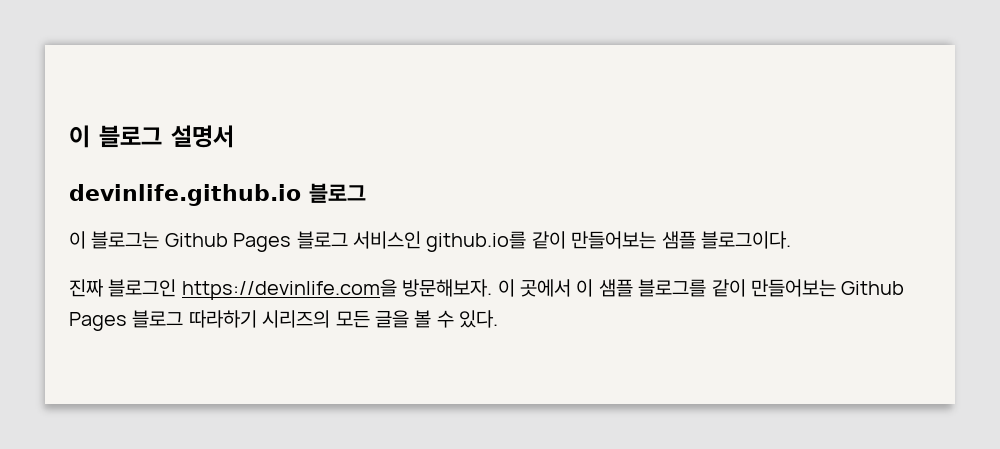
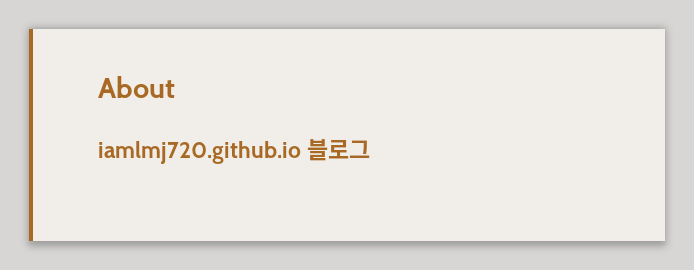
- 이 블로그 설명서
- devinlife.github.io 블로그
- 이 블로그는 Github Pages 블로그 서비스인 github.io를 같이 만들어보는 샘플 블로그이다.
- 진짜 블로그인 https://devinlife.com을 방문해보자. 이 곳에서 이 샘플 블로그를 같이 만들어보는 Github Pages 블로그 따라하기 시리즈의 모든 글을 볼 수 있다.
+ About
+ iamlmj720.github.io 블로그

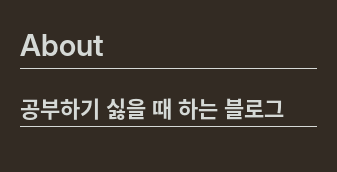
- iamlmj720.github.io 블로그
+ 공부하기 싫을 때 하는 블로그

